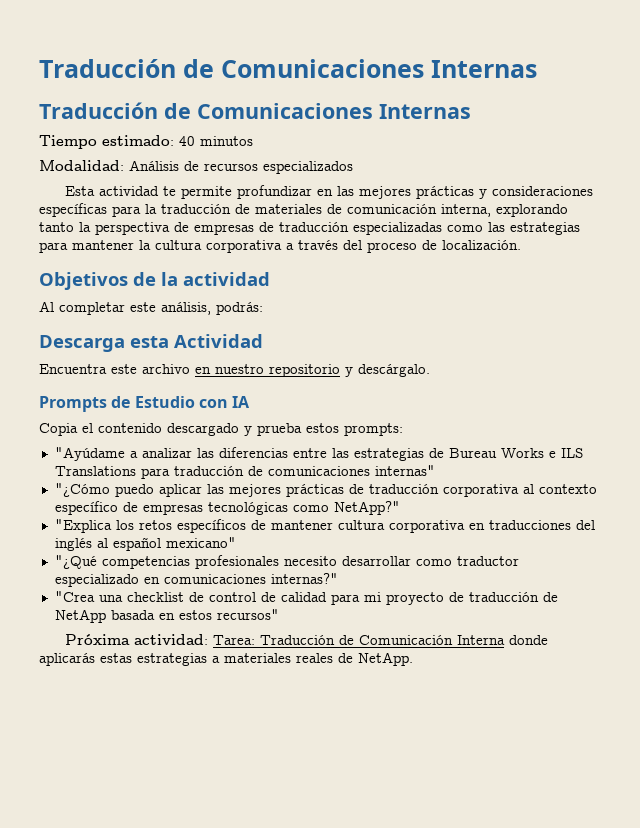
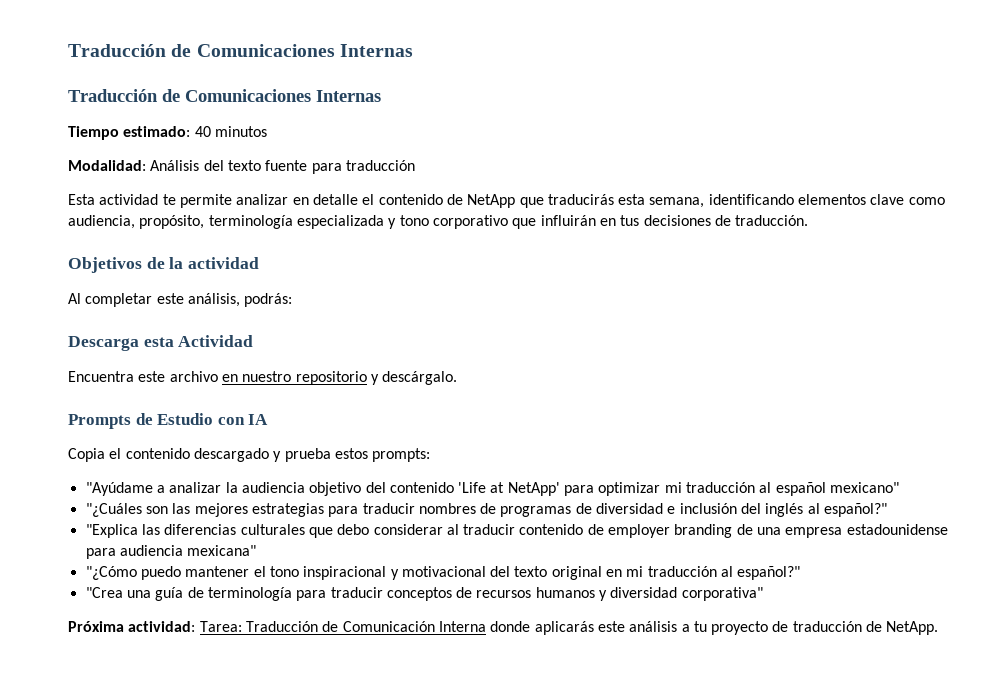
- Modalidad: Análisis de recursos especializados
+ Modalidad: Análisis del texto fuente para traducción
- Esta actividad te permite profundizar en las mejores prácticas y consideraciones específicas para la traducción de materiales de comunicación interna, explorando tanto la perspectiva de empresas de traducción especializadas como las estrategias para mantener la cultura corporativa a través del proceso de localización.
+ Esta actividad te permite analizar en detalle el contenido de NetApp que traducirás esta semana, identificando elementos clave como audiencia, propósito, terminología especializada y tono corporativo que influirán en tus decisiones de traducción.
- "Ayúdame a analizar las diferencias entre las estrategias de Bureau Works e ILS Translations para traducción de comunicaciones internas"
- "¿Cómo puedo aplicar las mejores prácticas de traducción corporativa al contexto específico de empresas tecnológicas como NetApp?"
- "Explica los retos específicos de mantener cultura corporativa en traducciones del inglés al español mexicano"
- "¿Qué competencias profesionales necesito desarrollar como traductor especializado en comunicaciones internas?"
- "Crea una checklist de control de calidad para mi proyecto de traducción de NetApp basada en estos recursos"
+ "Ayúdame a analizar la audiencia objetivo del contenido 'Life at NetApp' para optimizar mi traducción al español mexicano"
+ "¿Cuáles son las mejores estrategias para traducir nombres de programas de diversidad e inclusión del inglés al español?"
+ "Explica las diferencias culturales que debo considerar al traducir contenido de employer branding de una empresa estadounidense para audiencia mexicana"
+ "¿Cómo puedo mantener el tono inspiracional y motivacional del texto original en mi traducción al español?"
+ "Crea una guía de terminología para traducir conceptos de recursos humanos y diversidad corporativa"
- Próxima actividad: Tarea: Traducción de Comunicación Interna donde aplicarás estas estrategias a materiales reales de NetApp.
+ Próxima actividad: Tarea: Traducción de Comunicación Interna donde aplicarás este análisis a tu proyecto de traducción de NetApp.

